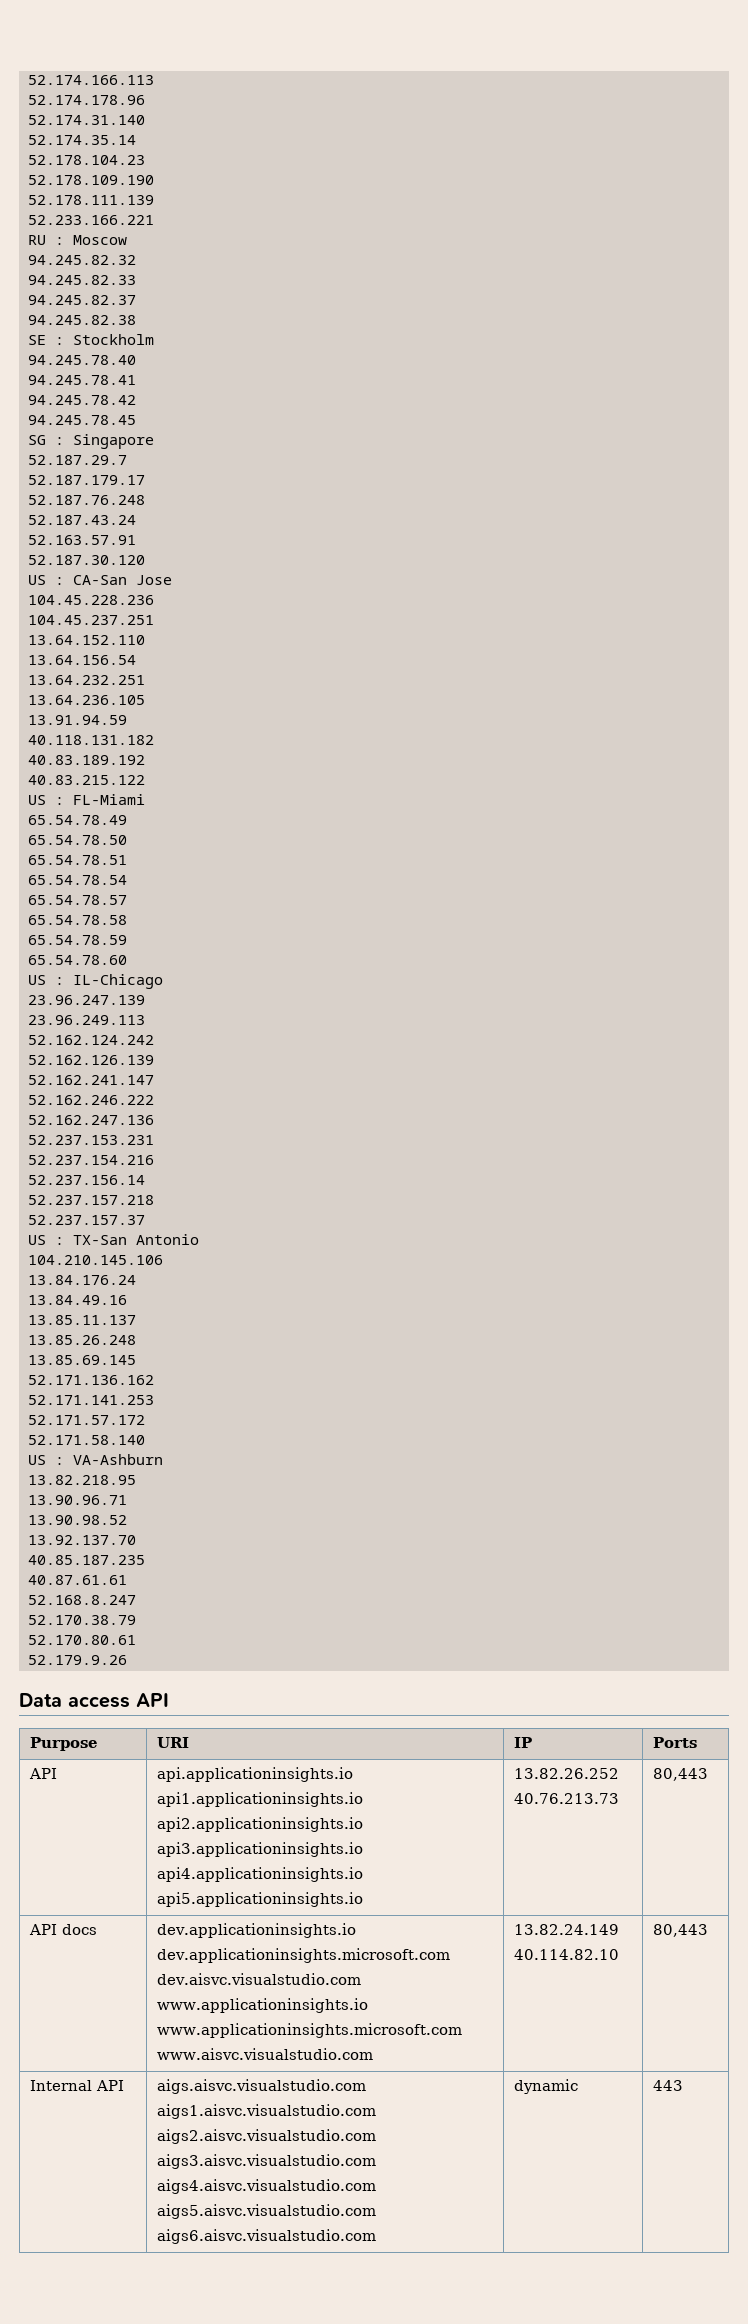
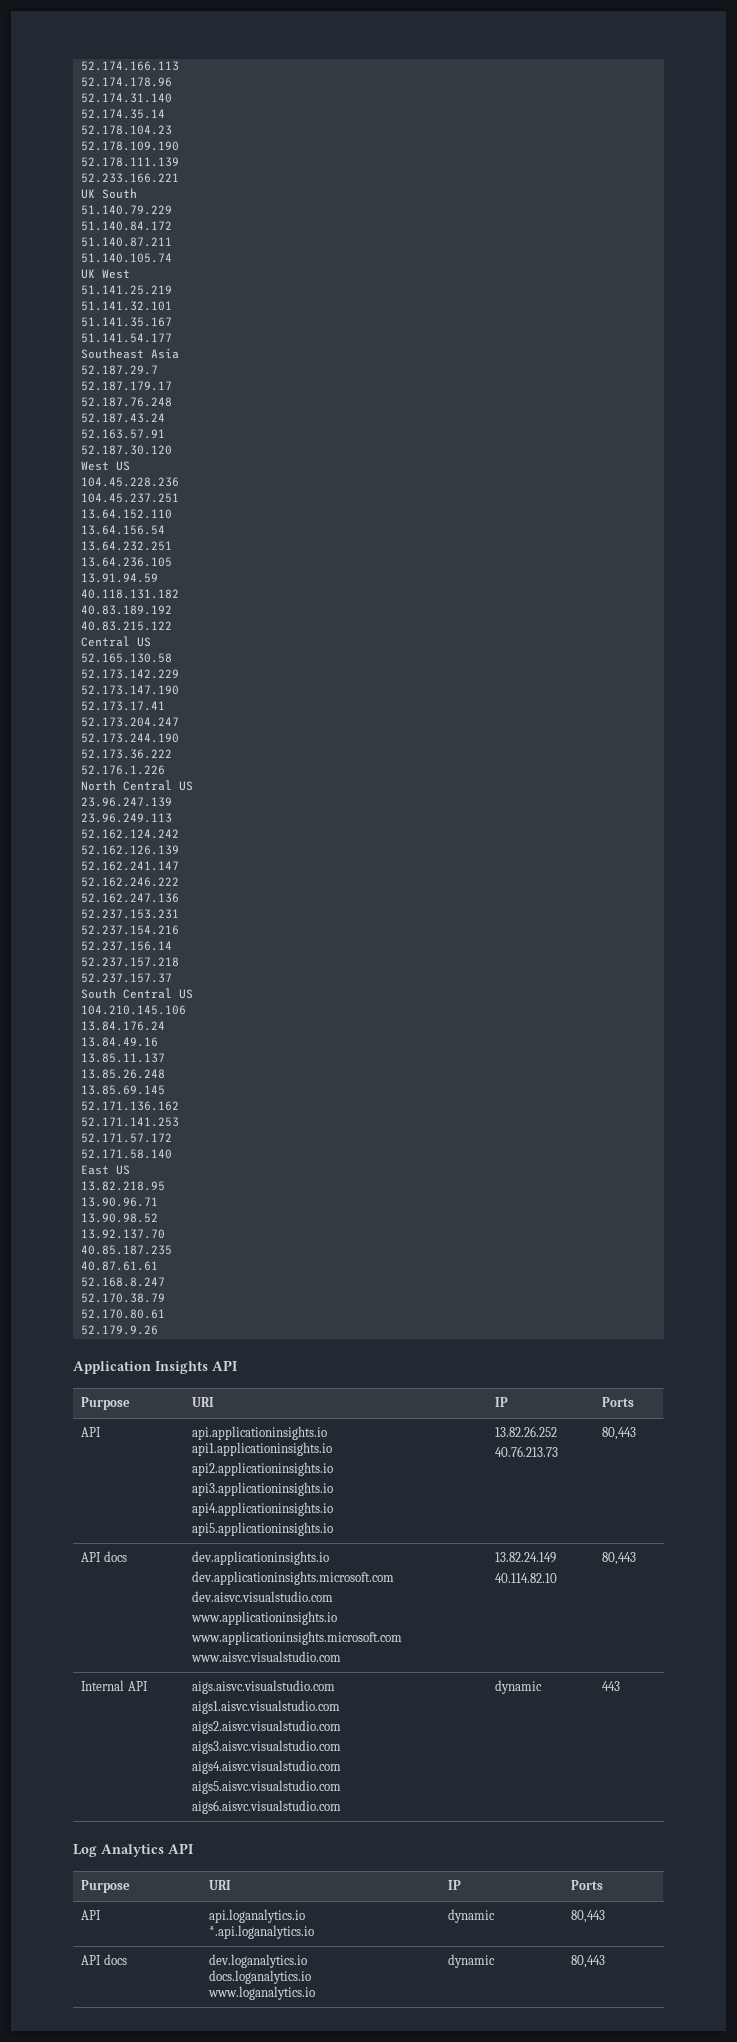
- RU : Moscow
- 94.245.82.32
- 94.245.82.33
- 94.245.82.37
- 94.245.82.38
- SE : Stockholm
- 94.245.78.40
- 94.245.78.41
- 94.245.78.42
- 94.245.78.45
- SG : Singapore
+ UK South
+ 51.140.79.229
+ 51.140.84.172
+ 51.140.87.211
+ 51.140.105.74
+ UK West
+ 51.141.25.219
+ 51.141.32.101
+ 51.141.35.167
+ 51.141.54.177
+ Southeast Asia
- US : CA-San Jose
+ West US
  40.83.215.122
- US : FL-Miami
- 65.54.78.49
- 65.54.78.50
- 65.54.78.51
- 65.54.78.54
- 65.54.78.57
- 65.54.78.58
- 65.54.78.59
- 65.54.78.60
- US : IL-Chicago
+ Central US
+ 52.165.130.58
+ 52.173.142.229
+ 52.173.147.190
+ 52.173.17.41
+ 52.173.204.247
+ 52.173.244.190
+ 52.173.36.222
+ 52.176.1.226
+ North Central US
- US : TX-San Antonio
+ South Central US
- US : VA-Ashburn
+ East US
- Data access API
+ Application Insights API
+ Log Analytics API
+ Purpose | URI | IP | Ports
+ API | api.loganalytics.io
+ *.api.loganalytics.io | dynamic | 80,443
+ API docs | dev.loganalytics.io
+ docs.loganalytics.io
+ www.loganalytics.io | dynamic | 80,443

